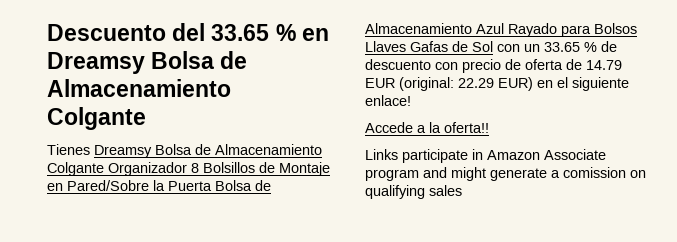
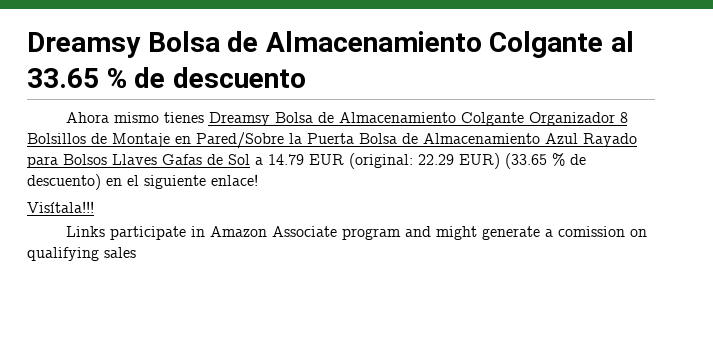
- Descuento del 33.65 % en Dreamsy Bolsa de Almacenamiento Colgante
- Tienes Dreamsy Bolsa de Almacenamiento Colgante Organizador 8 Bolsillos de Montaje en Pared/Sobre la Puerta Bolsa de Almacenamiento Azul Rayado para Bolsos Llaves Gafas de Sol con un 33.65 % de descuento con precio de oferta de 14.79 EUR (original: 22.29 EUR) en el siguiente enlace!
+ Dreamsy Bolsa de Almacenamiento Colgante al 33.65 % de descuento
+ Ahora mismo tienes Dreamsy Bolsa de Almacenamiento Colgante Organizador 8 Bolsillos de Montaje en Pared/Sobre la Puerta Bolsa de Almacenamiento Azul Rayado para Bolsos Llaves Gafas de Sol a 14.79 EUR (original: 22.29 EUR) (33.65 % de descuento) en el siguiente enlace!
- Accede a la oferta!!
+ Visítala!!!

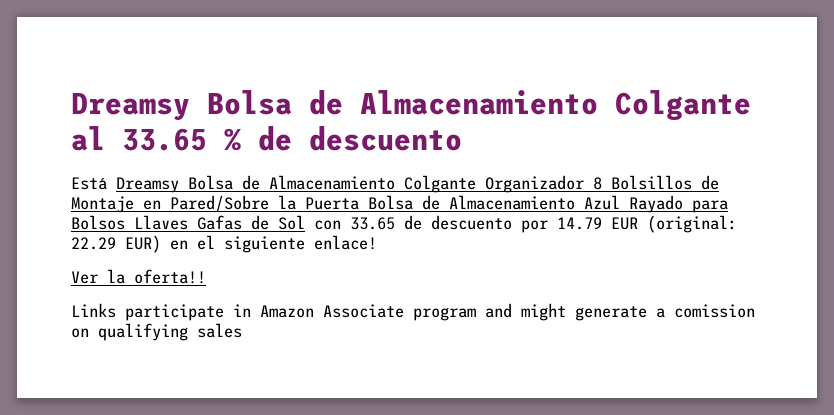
- Ahora mismo tienes Dreamsy Bolsa de Almacenamiento Colgante Organizador 8 Bolsillos de Montaje en Pared/Sobre la Puerta Bolsa de Almacenamiento Azul Rayado para Bolsos Llaves Gafas de Sol a 14.79 EUR (original: 22.29 EUR) (33.65 % de descuento) en el siguiente enlace!
+ Está Dreamsy Bolsa de Almacenamiento Colgante Organizador 8 Bolsillos de Montaje en Pared/Sobre la Puerta Bolsa de Almacenamiento Azul Rayado para Bolsos Llaves Gafas de Sol con 33.65 de descuento por 14.79 EUR (original: 22.29 EUR) en el siguiente enlace!
- Visítala!!!
+ Ver la oferta!!

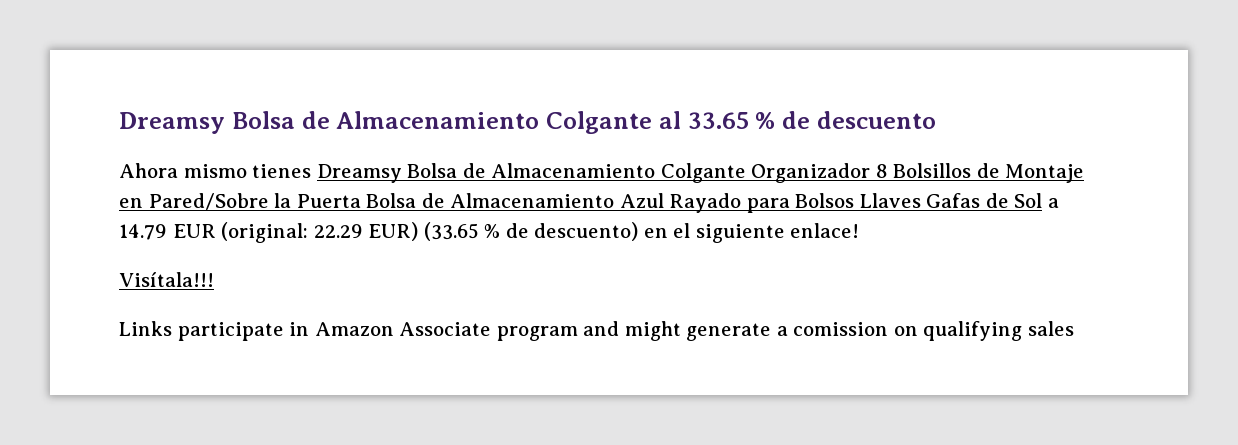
- Está Dreamsy Bolsa de Almacenamiento Colgante Organizador 8 Bolsillos de Montaje en Pared/Sobre la Puerta Bolsa de Almacenamiento Azul Rayado para Bolsos Llaves Gafas de Sol con 33.65 de descuento por 14.79 EUR (original: 22.29 EUR) en el siguiente enlace!
+ Ahora mismo tienes Dreamsy Bolsa de Almacenamiento Colgante Organizador 8 Bolsillos de Montaje en Pared/Sobre la Puerta Bolsa de Almacenamiento Azul Rayado para Bolsos Llaves Gafas de Sol a 14.79 EUR (original: 22.29 EUR) (33.65 % de descuento) en el siguiente enlace!
- Ver la oferta!!
+ Visítala!!!

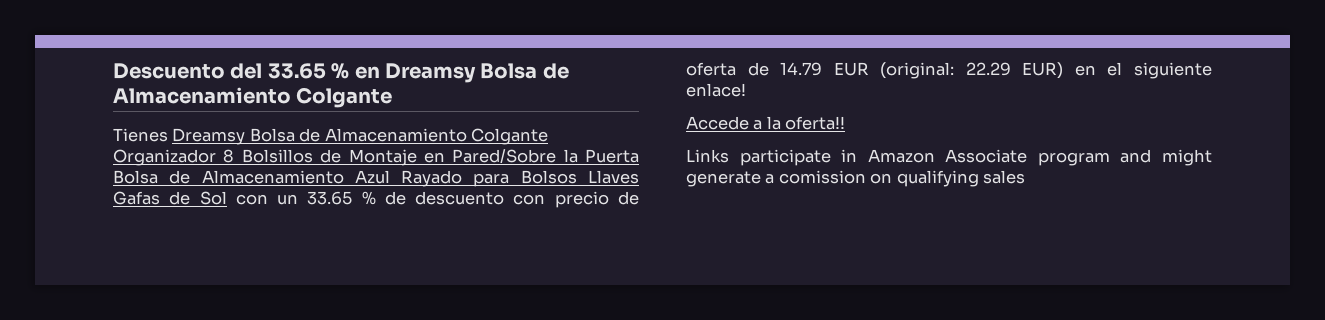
- Dreamsy Bolsa de Almacenamiento Colgante al 33.65 % de descuento
- Ahora mismo tienes Dreamsy Bolsa de Almacenamiento Colgante Organizador 8 Bolsillos de Montaje en Pared/Sobre la Puerta Bolsa de Almacenamiento Azul Rayado para Bolsos Llaves Gafas de Sol a 14.79 EUR (original: 22.29 EUR) (33.65 % de descuento) en el siguiente enlace!
+ Descuento del 33.65 % en Dreamsy Bolsa de Almacenamiento Colgante
+ Tienes Dreamsy Bolsa de Almacenamiento Colgante Organizador 8 Bolsillos de Montaje en Pared/Sobre la Puerta Bolsa de Almacenamiento Azul Rayado para Bolsos Llaves Gafas de Sol con un 33.65 % de descuento con precio de oferta de 14.79 EUR (original: 22.29 EUR) en el siguiente enlace!
- Visítala!!!
+ Accede a la oferta!!

